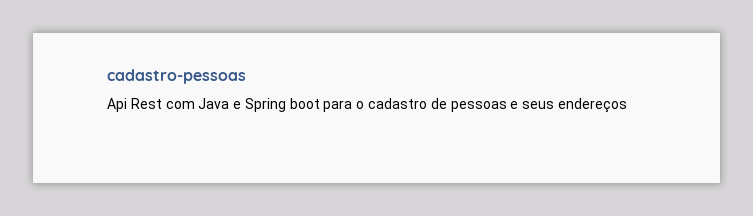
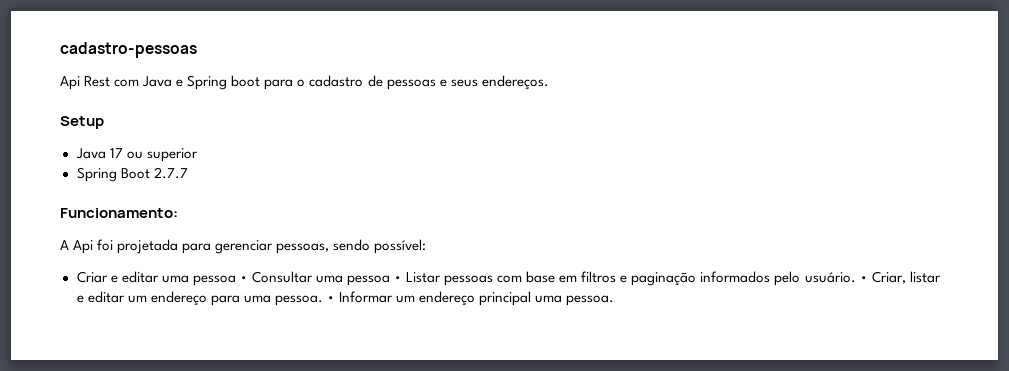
- Api Rest com Java e Spring boot para o cadastro de pessoas e seus endereços
+ Api Rest com Java e Spring boot para o cadastro de pessoas e seus endereços.
+ Setup
+ Java 17 ou superior
+ Spring Boot 2.7.7
+ Funcionamento:
+ A Api foi projetada para gerenciar pessoas, sendo possível:
+ Criar e editar uma pessoa • Consultar uma pessoa • Listar pessoas com base em filtros e paginação informados pelo usuário. • Criar, listar e editar um endereço para uma pessoa. • Informar um endereço principal uma pessoa.

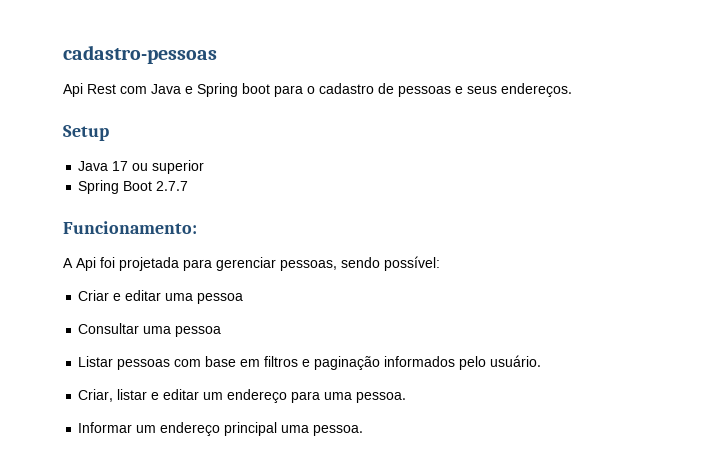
- Criar e editar uma pessoa • Consultar uma pessoa • Listar pessoas com base em filtros e paginação informados pelo usuário. • Criar, listar e editar um endereço para uma pessoa. • Informar um endereço principal uma pessoa.
+ Criar e editar uma pessoa
+ Consultar uma pessoa
+ Listar pessoas com base em filtros e paginação informados pelo usuário.
+ Criar, listar e editar um endereço para uma pessoa.
+ Informar um endereço principal uma pessoa.

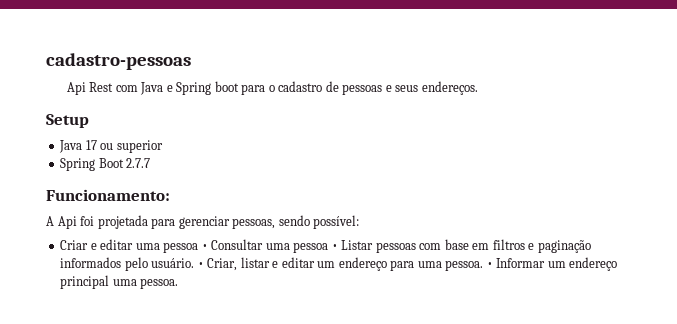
- Criar e editar uma pessoa
- Consultar uma pessoa
- Listar pessoas com base em filtros e paginação informados pelo usuário.
- Criar, listar e editar um endereço para uma pessoa.
- Informar um endereço principal uma pessoa.
+ Criar e editar uma pessoa • Consultar uma pessoa • Listar pessoas com base em filtros e paginação informados pelo usuário. • Criar, listar e editar um endereço para uma pessoa. • Informar um endereço principal uma pessoa.

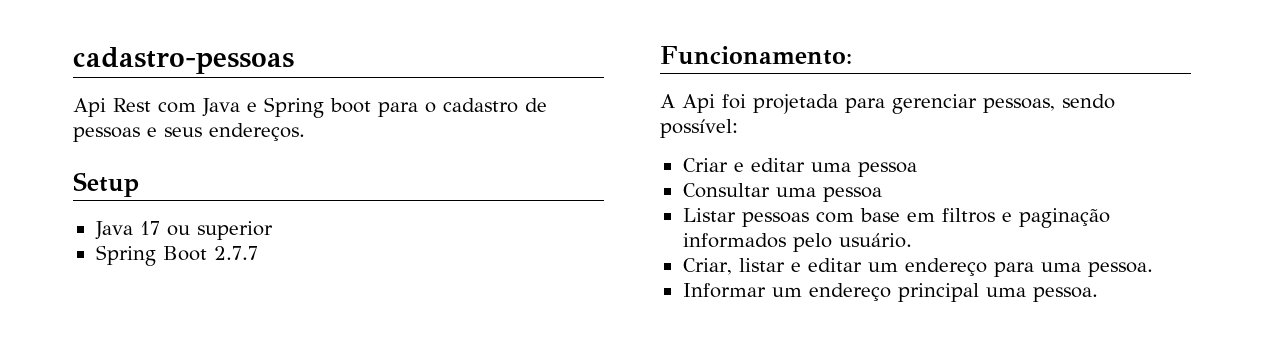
- Criar e editar uma pessoa • Consultar uma pessoa • Listar pessoas com base em filtros e paginação informados pelo usuário. • Criar, listar e editar um endereço para uma pessoa. • Informar um endereço principal uma pessoa.
+ Criar e editar uma pessoa
+ Consultar uma pessoa
+ Listar pessoas com base em filtros e paginação informados pelo usuário.
+ Criar, listar e editar um endereço para uma pessoa.
+ Informar um endereço principal uma pessoa.

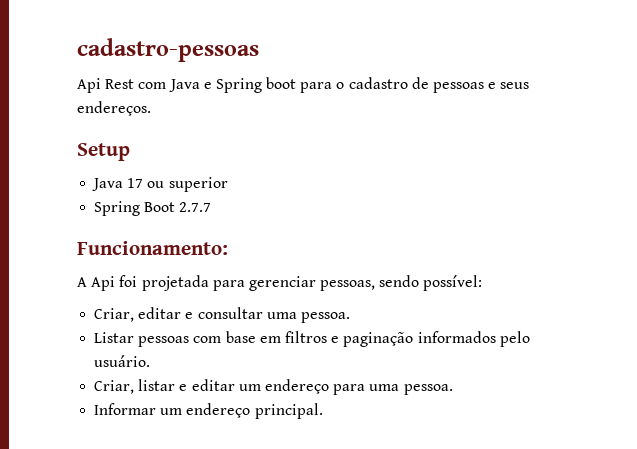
- Criar e editar uma pessoa
- Consultar uma pessoa
+ Criar, editar e consultar uma pessoa.
- Informar um endereço principal uma pessoa.
+ Informar um endereço principal.

